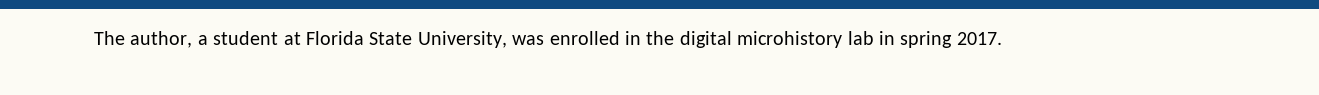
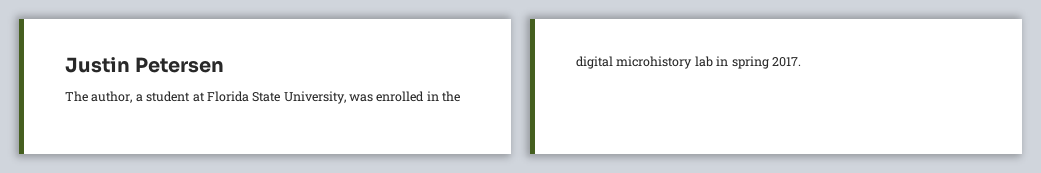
+ Justin Petersen

